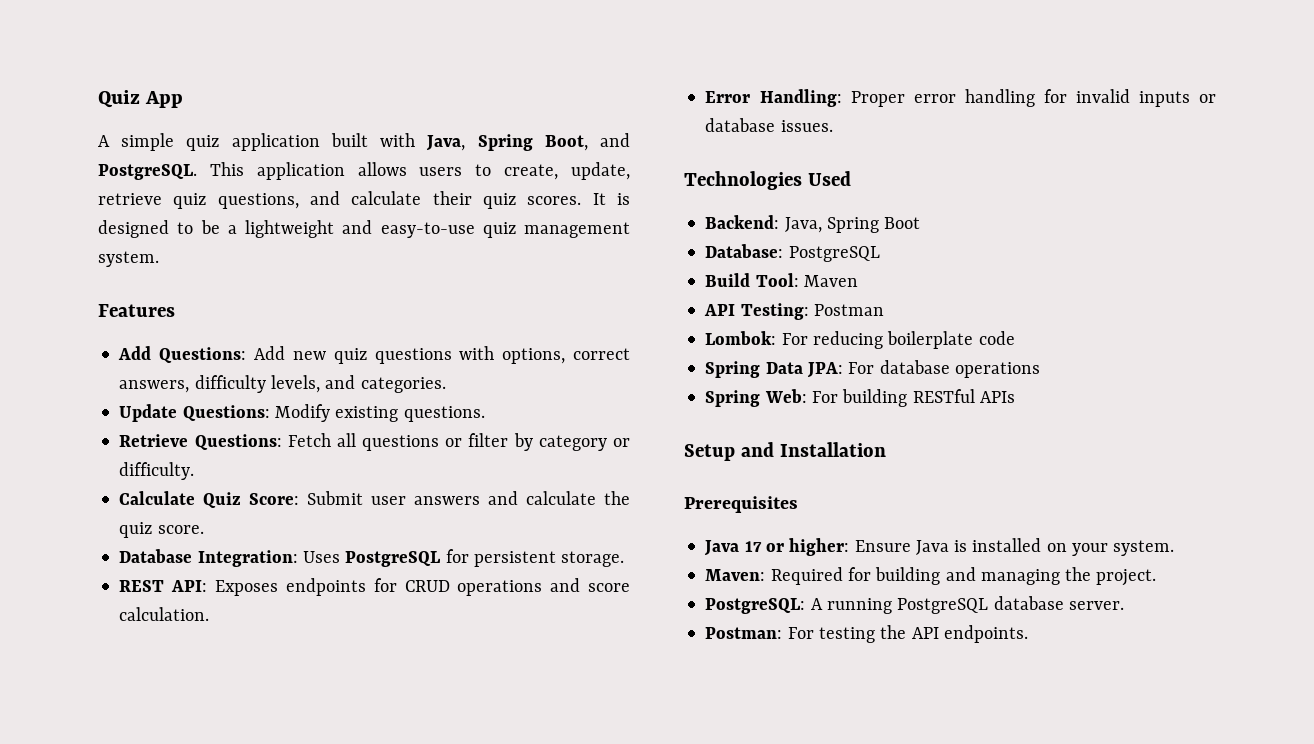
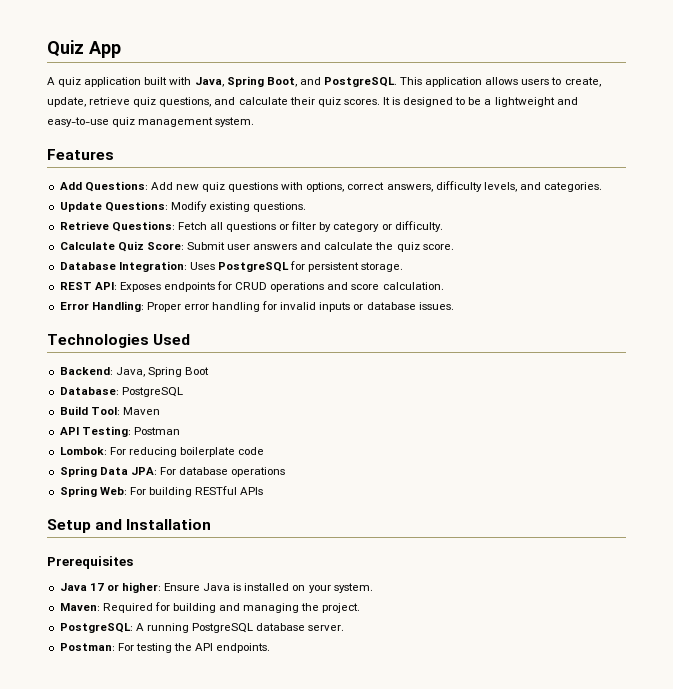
- A simple quiz application built with Java, Spring Boot, and PostgreSQL.
+ A quiz application built with Java, Spring Boot, and PostgreSQL.

